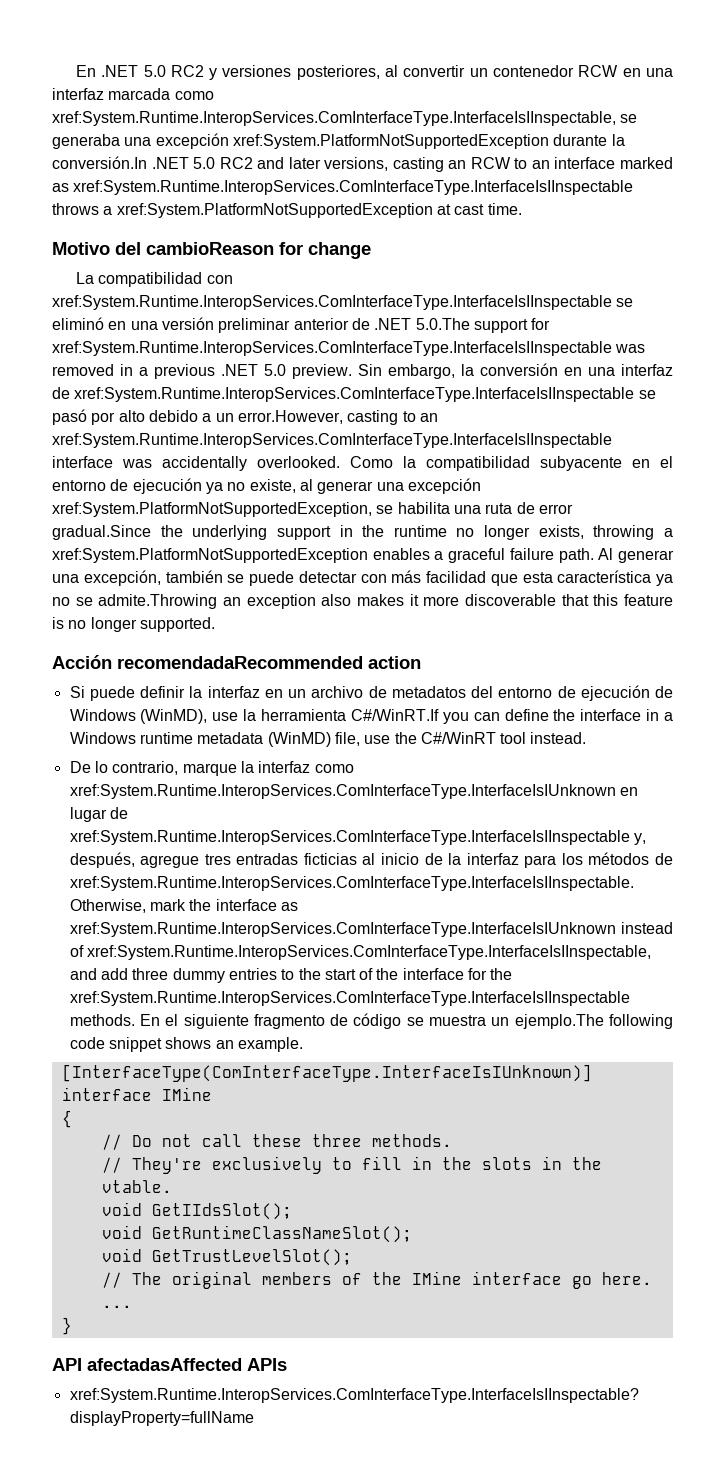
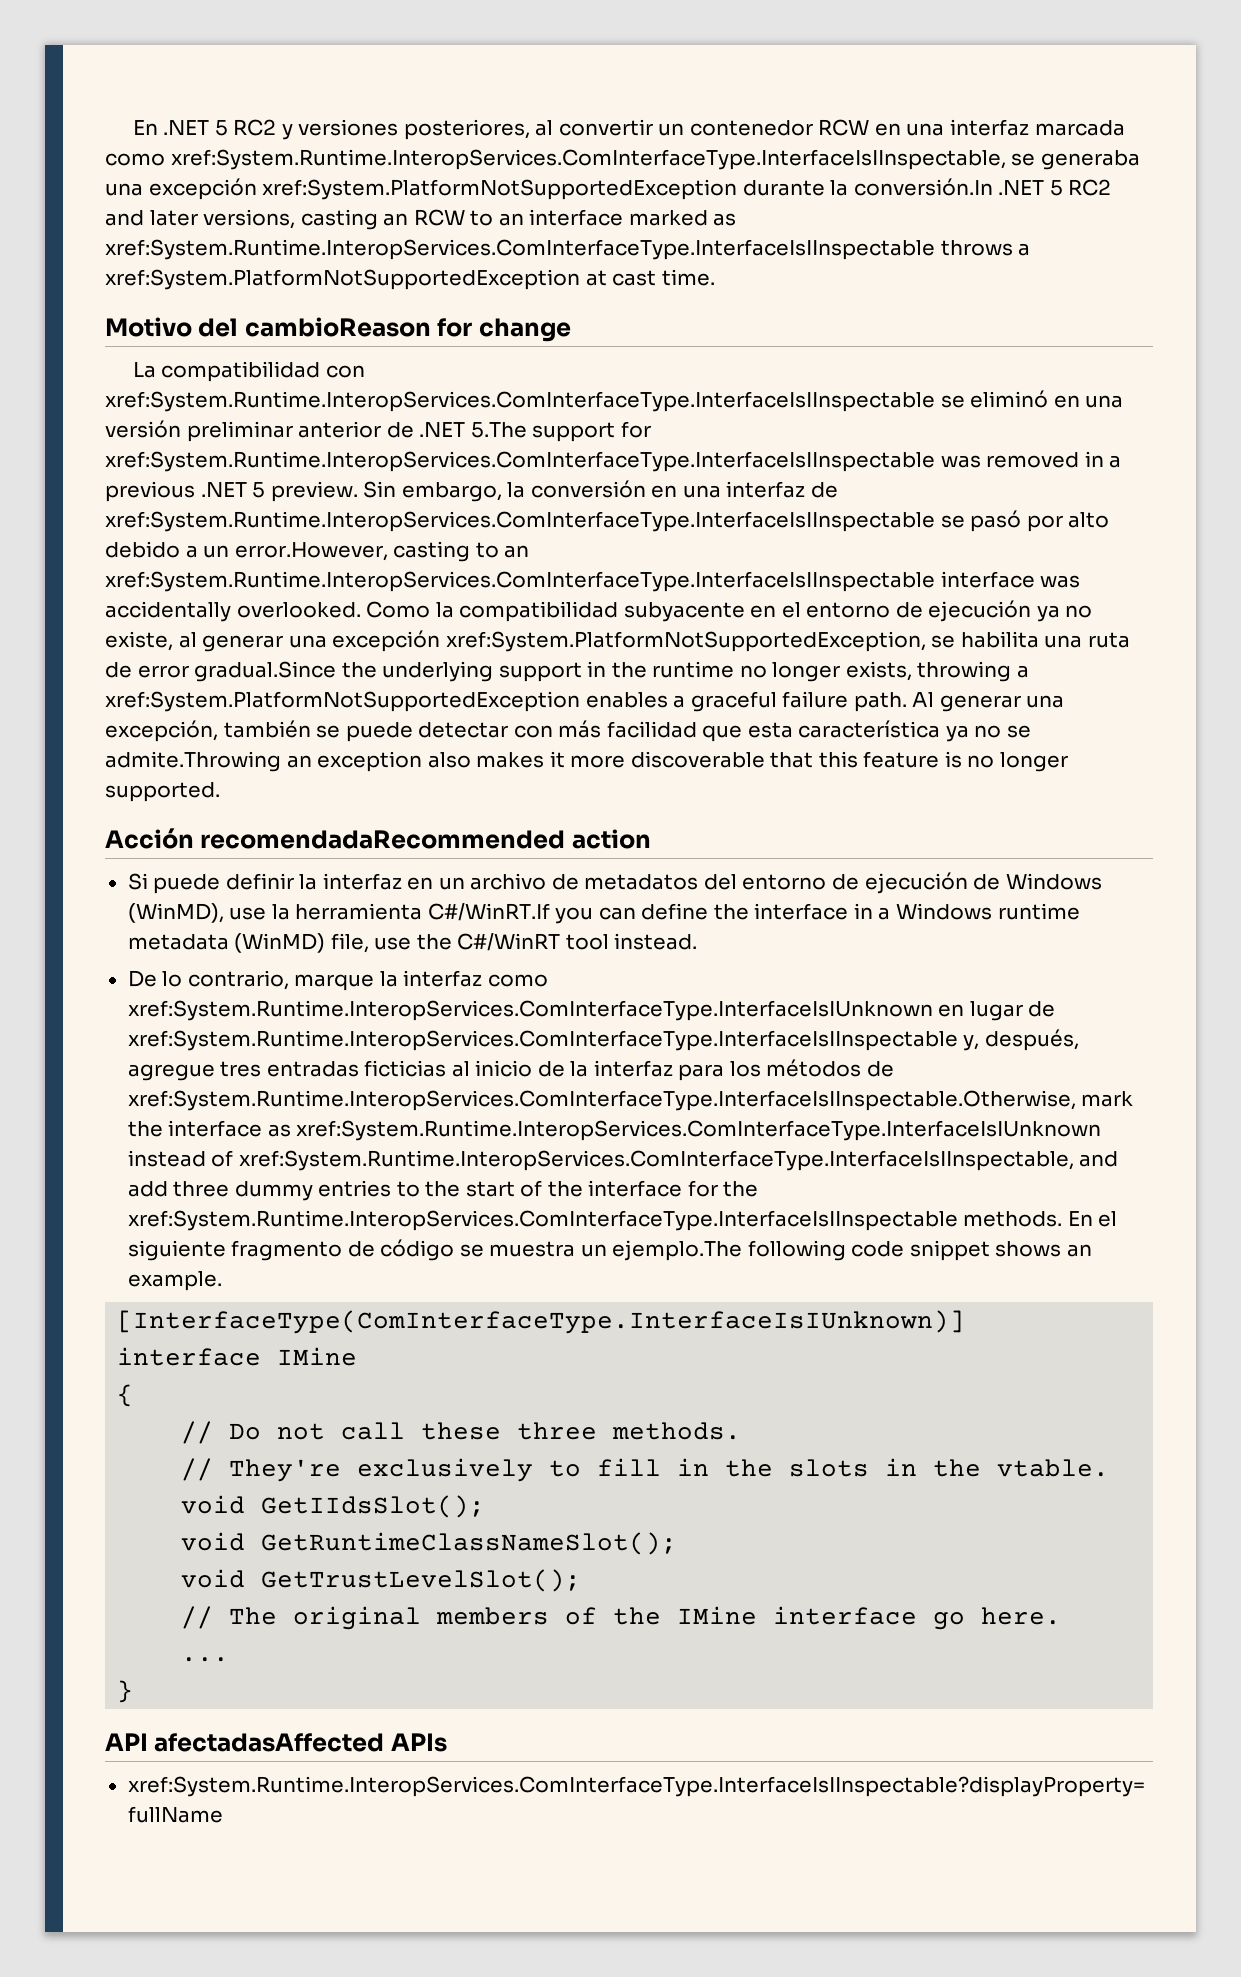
- En .NET 5.0 RC2 y versiones posteriores, al convertir un contenedor RCW en una interfaz marcada como xref:System.Runtime.InteropServices.ComInterfaceType.InterfaceIsIInspectable, se generaba una excepción xref:System.PlatformNotSupportedException durante la conversión.In .NET 5.0 RC2 and later versions, casting an RCW to an interface marked as xref:System.Runtime.InteropServices.ComInterfaceType.InterfaceIsIInspectable throws a xref:System.PlatformNotSupportedException at cast time.
+ En .NET 5 RC2 y versiones posteriores, al convertir un contenedor RCW en una interfaz marcada como xref:System.Runtime.InteropServices.ComInterfaceType.InterfaceIsIInspectable, se generaba una excepción xref:System.PlatformNotSupportedException durante la conversión.In .NET 5 RC2 and later versions, casting an RCW to an interface marked as xref:System.Runtime.InteropServices.ComInterfaceType.InterfaceIsIInspectable throws a xref:System.PlatformNotSupportedException at cast time.
- La compatibilidad con xref:System.Runtime.InteropServices.ComInterfaceType.InterfaceIsIInspectable se eliminó en una versión preliminar anterior de .NET 5.0.The support for xref:System.Runtime.InteropServices.ComInterfaceType.InterfaceIsIInspectable was removed in a previous .NET 5.0 preview.
+ La compatibilidad con xref:System.Runtime.InteropServices.ComInterfaceType.InterfaceIsIInspectable se eliminó en una versión preliminar anterior de .NET 5.The support for xref:System.Runtime.InteropServices.ComInterfaceType.InterfaceIsIInspectable was removed in a previous .NET 5 preview.

